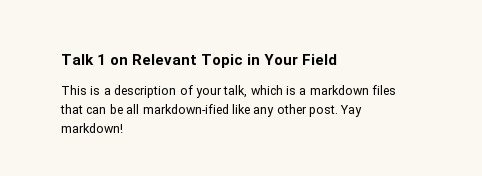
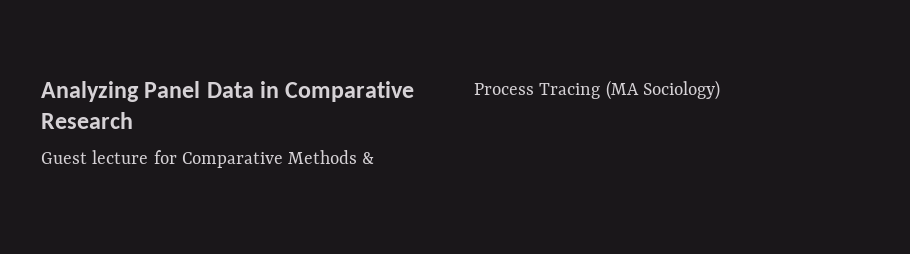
- Talk 1 on Relevant Topic in Your Field
- This is a description of your talk, which is a markdown files that can be all markdown-ified like any other post. Yay markdown!
+ Analyzing Panel Data in Comparative Research
+ Guest lecture for Comparative Methods & Process Tracing (MA Sociology)

